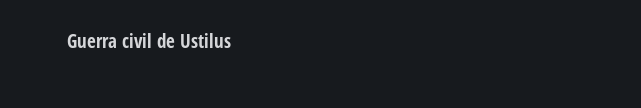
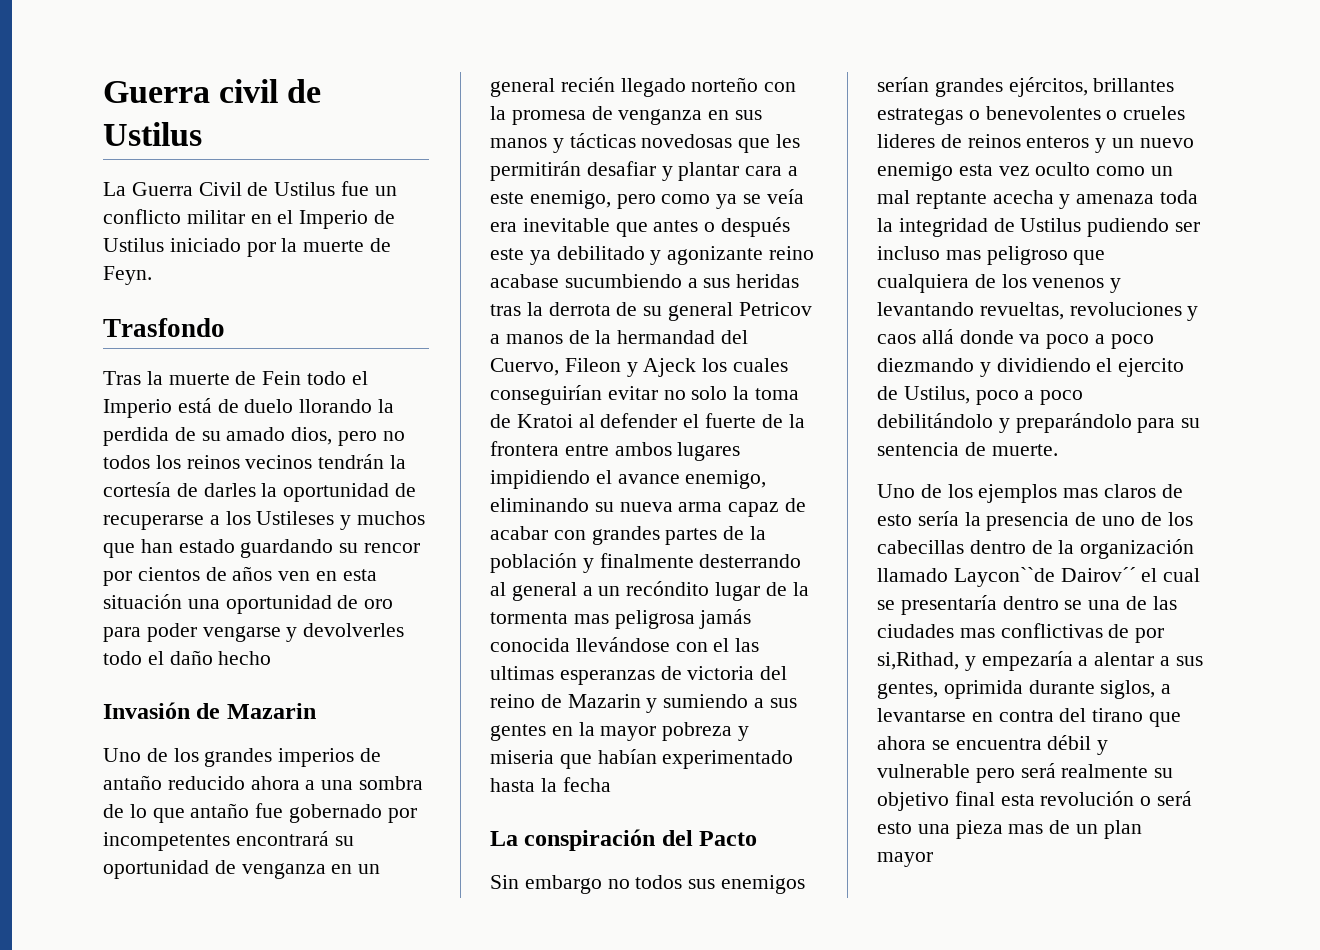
+ La Guerra Civil de Ustilus fue un conflicto militar en el Imperio de Ustilus iniciado por la muerte de Feyn.
+ Trasfondo
+ Tras la muerte de Fein todo el Imperio está de duelo llorando la perdida de su amado dios, pero no todos los reinos vecinos tendrán la cortesía de darles la oportunidad de recuperarse a los Ustileses y muchos que han estado guardando su rencor por cientos de años ven en esta situación una oportunidad de oro para poder vengarse y devolverles todo el daño hecho
+ Invasión de Mazarin
+ Uno de los grandes imperios de antaño reducido ahora a una sombra de lo que antaño fue gobernado por incompetentes encontrará su oportunidad de venganza en un general recién llegado norteño con la promesa de venganza en sus manos y tácticas novedosas que les permitirán desafiar y plantar cara a este enemigo, pero como ya se veía era inevitable que antes o después este ya debilitado y agonizante reino acabase sucumbiendo a sus heridas tras la derrota de su general Petricov a manos de la hermandad del Cuervo, Fileon y Ajeck los cuales conseguirían evitar no solo la toma de Kratoi al defender el fuerte de la frontera entre ambos lugares impidiendo el avance enemigo, eliminando su nueva arma capaz de acabar con grandes partes de la población y finalmente desterrando al general a un recóndito lugar de la tormenta mas peligrosa jamás conocida llevándose con el las ultimas esperanzas de victoria del reino de Mazarin y sumiendo a sus gentes en la mayor pobreza y miseria que habían experimentado hasta la fecha
+ La conspiración del Pacto
+ Sin embargo no todos sus enemigos serían grandes ejércitos, brillantes estrategas o benevolentes o crueles lideres de reinos enteros y un nuevo enemigo esta vez oculto como un mal reptante acecha y amenaza toda la integridad de Ustilus pudiendo ser incluso mas peligroso que cualquiera de los venenos y levantando revueltas, revoluciones y caos allá donde va poco a poco diezmando y dividiendo el ejercito de Ustilus, poco a poco debilitándolo y preparándolo para su sentencia de muerte.
+ Uno de los ejemplos mas claros de esto sería la presencia de uno de los cabecillas dentro de la organización llamado Laycon``de Dairov´´ el cual se presentaría dentro se una de las ciudades mas conflictivas de por si,Rithad, y empezaría a alentar a sus gentes, oprimida durante siglos, a levantarse en contra del tirano que ahora se encuentra débil y vulnerable pero será realmente su objetivo final esta revolución o será esto una pieza mas de un plan mayor

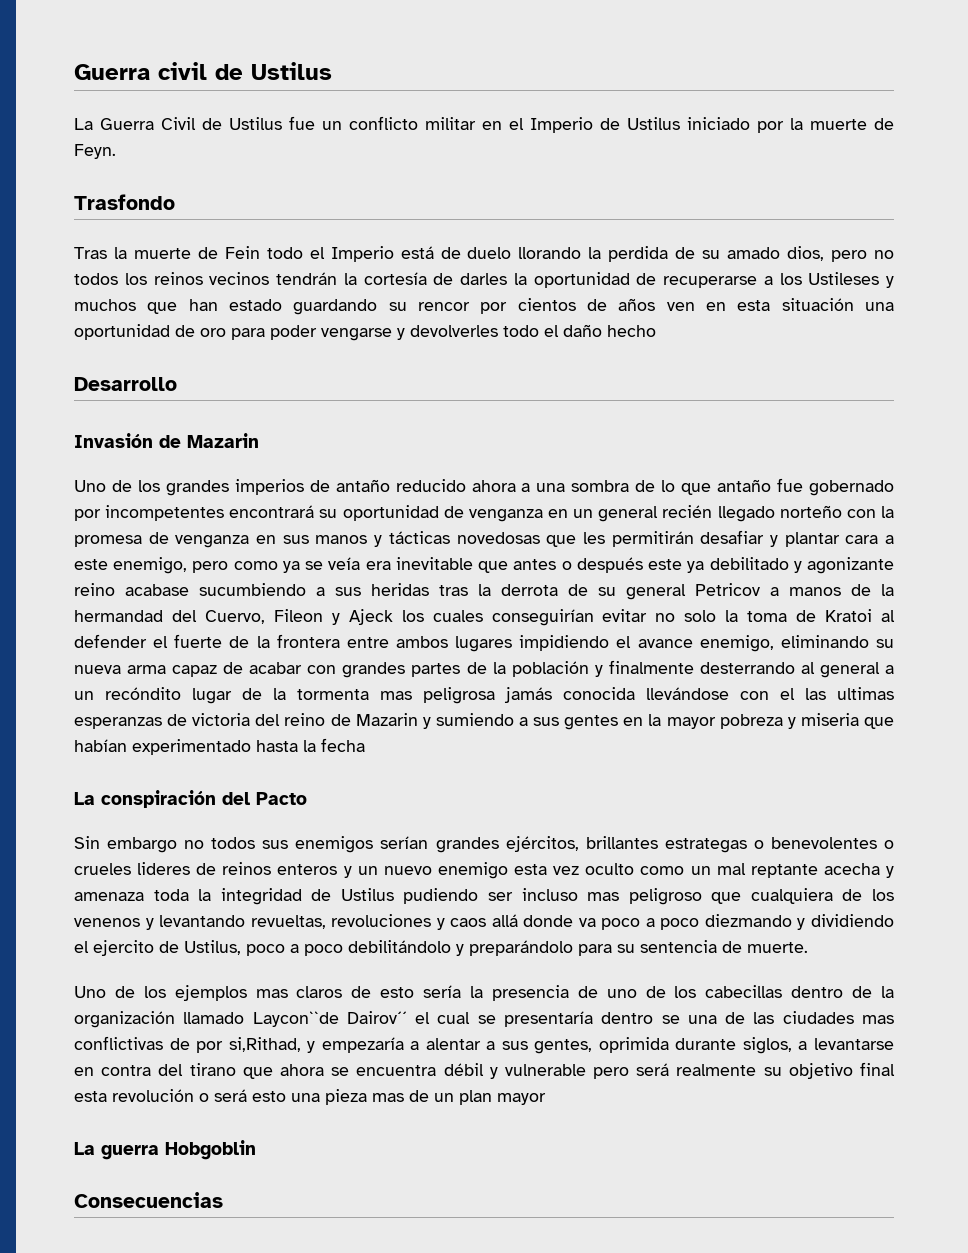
+ Desarrollo
+ La guerra Hobgoblin
+ Consecuencias

